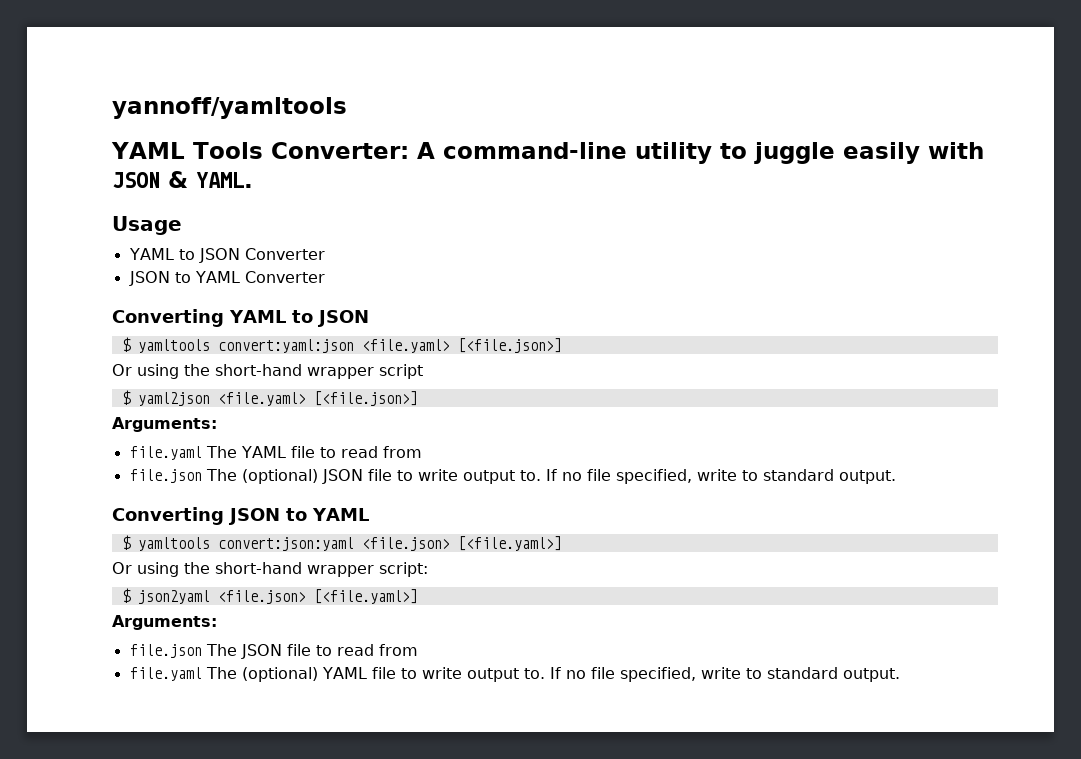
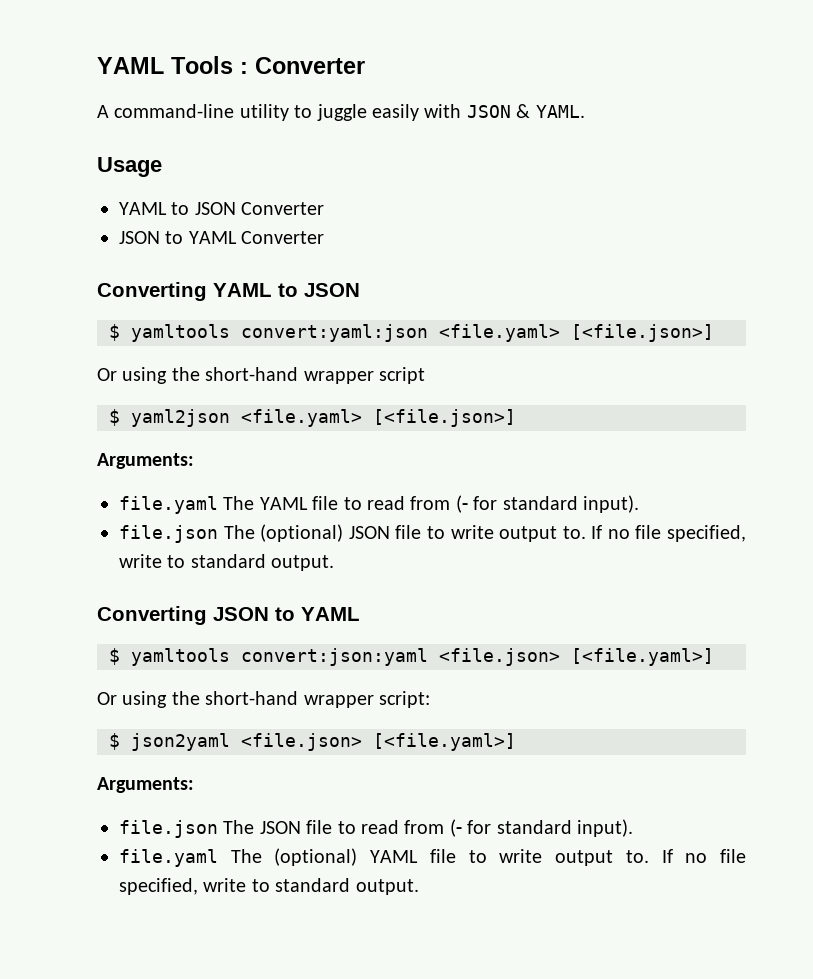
- yannoff/yamltools
- YAML Tools Converter: A command-line utility to juggle easily with JSON & YAML.
+ YAML Tools : Converter
+ A command-line utility to juggle easily with JSON & YAML.
- file.yaml The YAML file to read from
+ file.yaml The YAML file to read from (- for standard input).
- file.json The JSON file to read from
+ file.json The JSON file to read from (- for standard input).

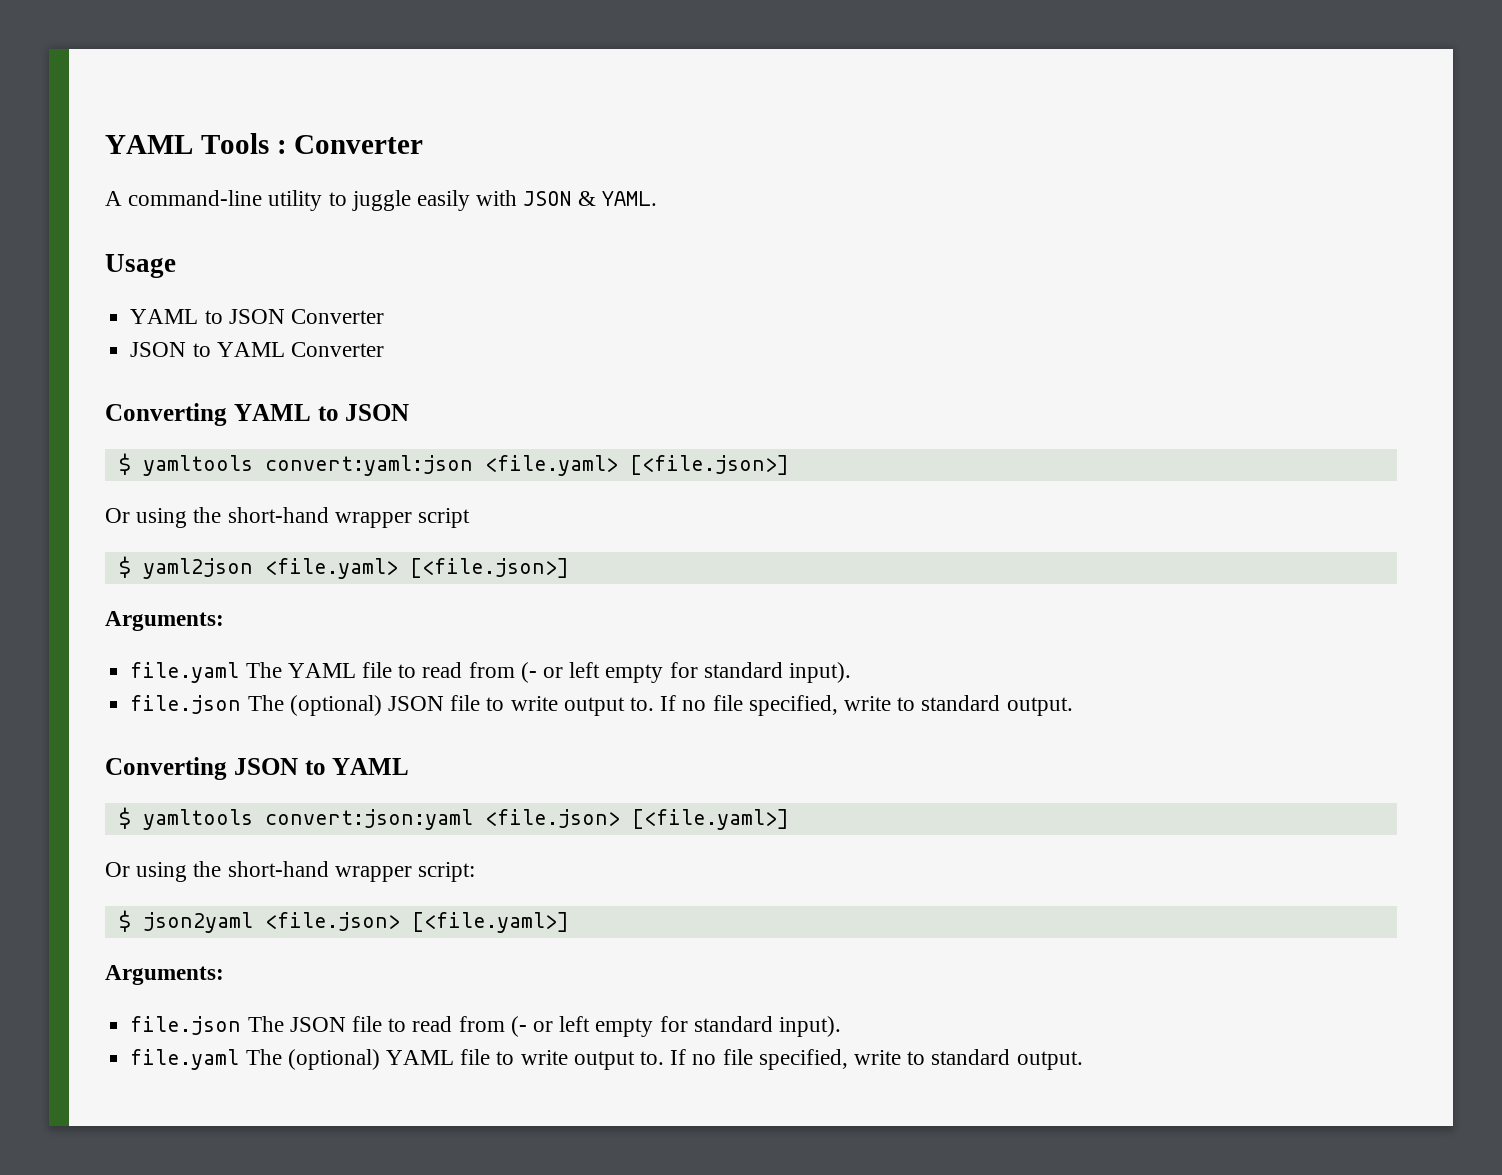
- file.yaml The YAML file to read from (- for standard input).
+ file.yaml The YAML file to read from (- or left empty for standard input).
- file.json The JSON file to read from (- for standard input).
+ file.json The JSON file to read from (- or left empty for standard input).

